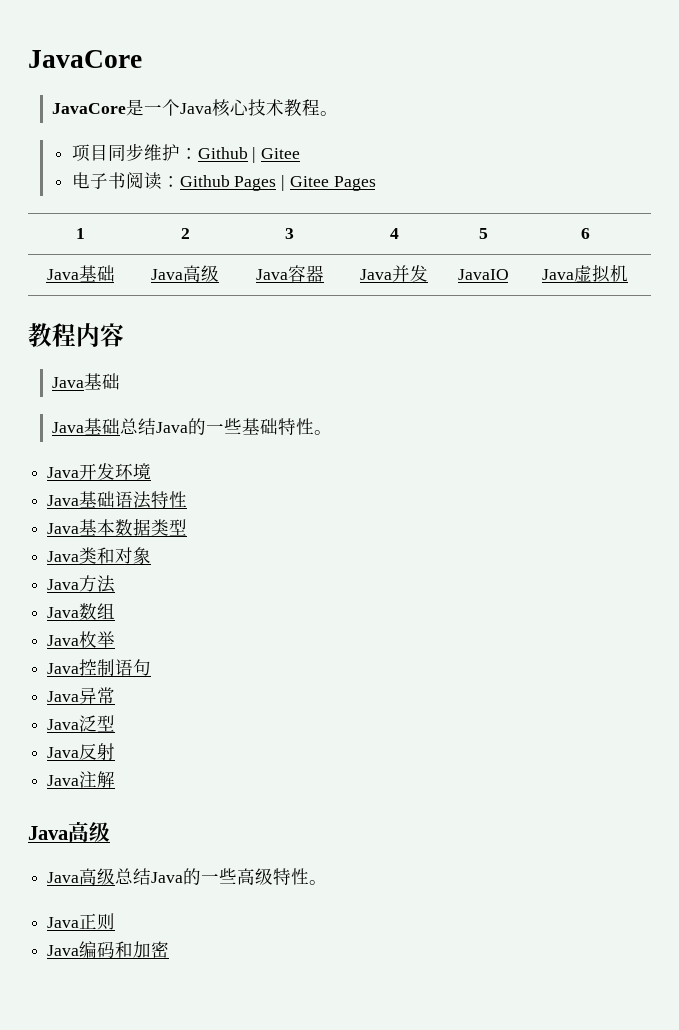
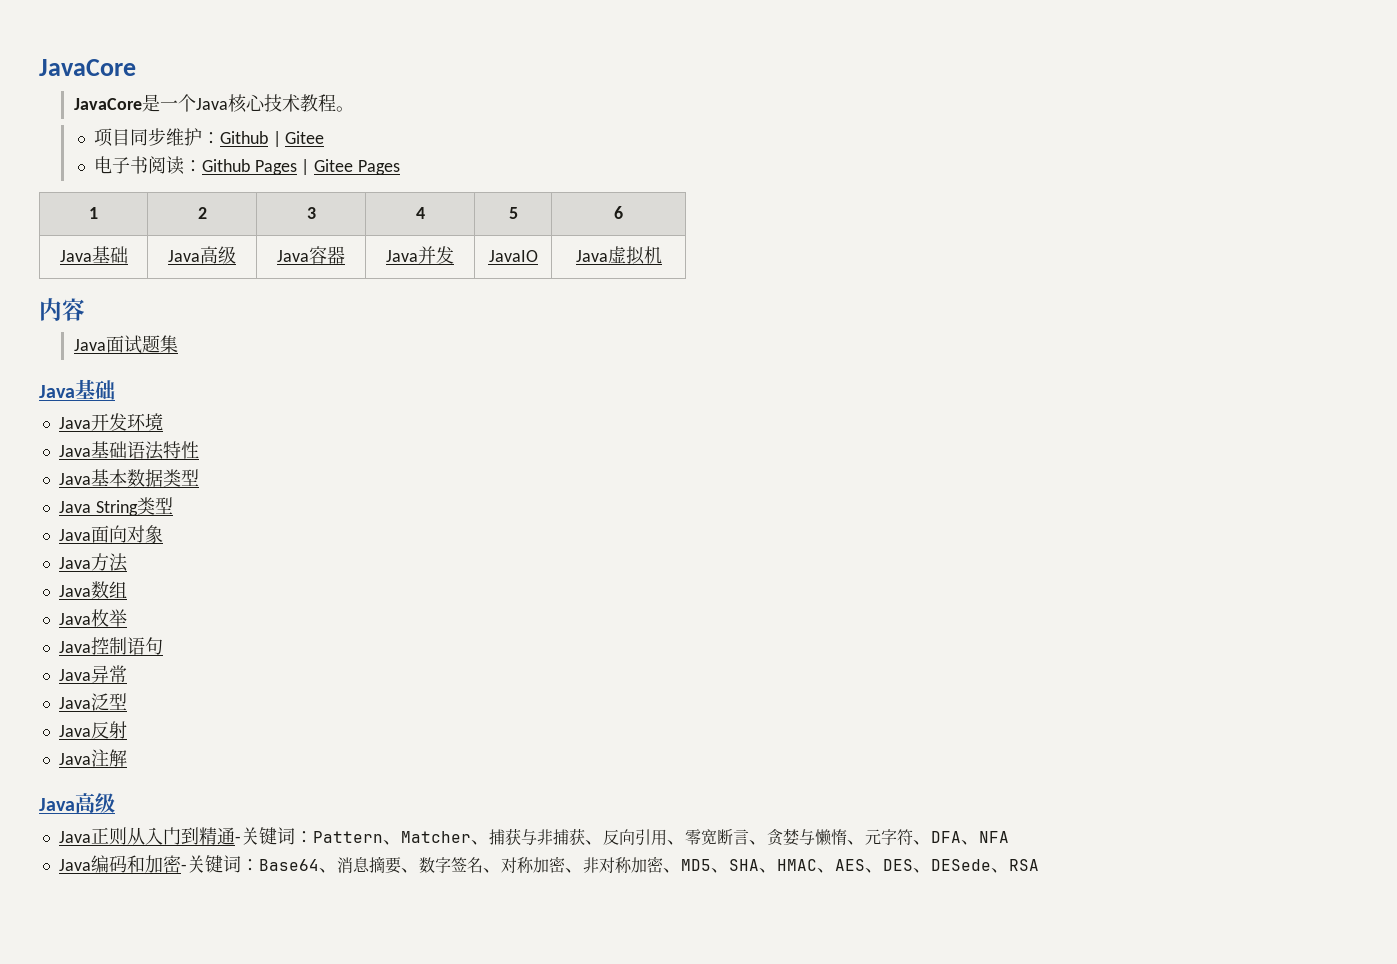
- 教程内容
+ 内容
+ Java面试题集
  Java基础
- Java基础总结Java的一些基础特性。
- Java类和对象
+ Java String类型
+ Java面向对象
- Java高级总结Java的一些高级特性。
- Java正则
- Java编码和加密
+ Java正则从入门到精通-关键词：Pattern、Matcher、捕获与非捕获、反向引用、零宽断言、贪婪与懒惰、元字符、DFA、NFA
+ Java编码和加密-关键词：Base64、消息摘要、数字签名、对称加密、非对称加密、MD5、SHA、HMAC、AES、DES、DESede、RSA

